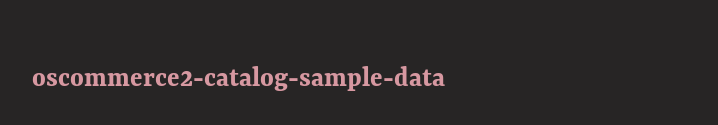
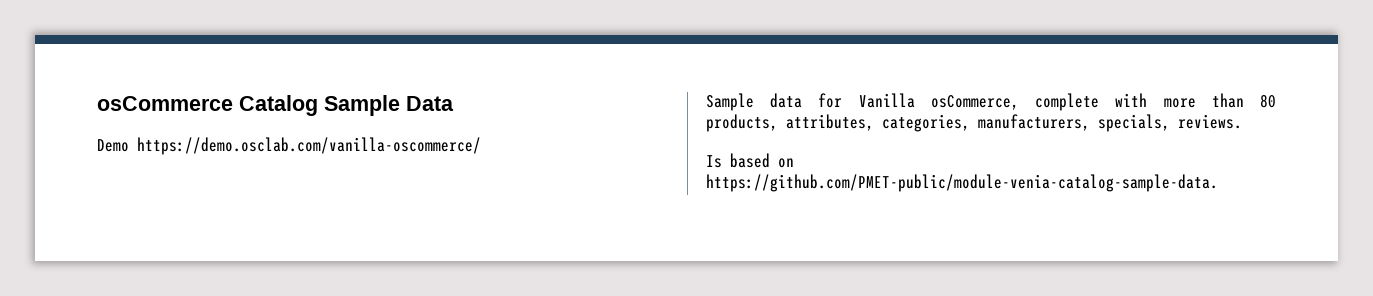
- oscommerce2-catalog-sample-data
+ osCommerce Catalog Sample Data
+ Demo https://demo.osclab.com/vanilla-oscommerce/
+ Sample data for Vanilla osCommerce, complete with more than 80 products, attributes, categories, manufacturers, specials, reviews.
+ Is based on https://github.com/PMET-public/module-venia-catalog-sample-data.

